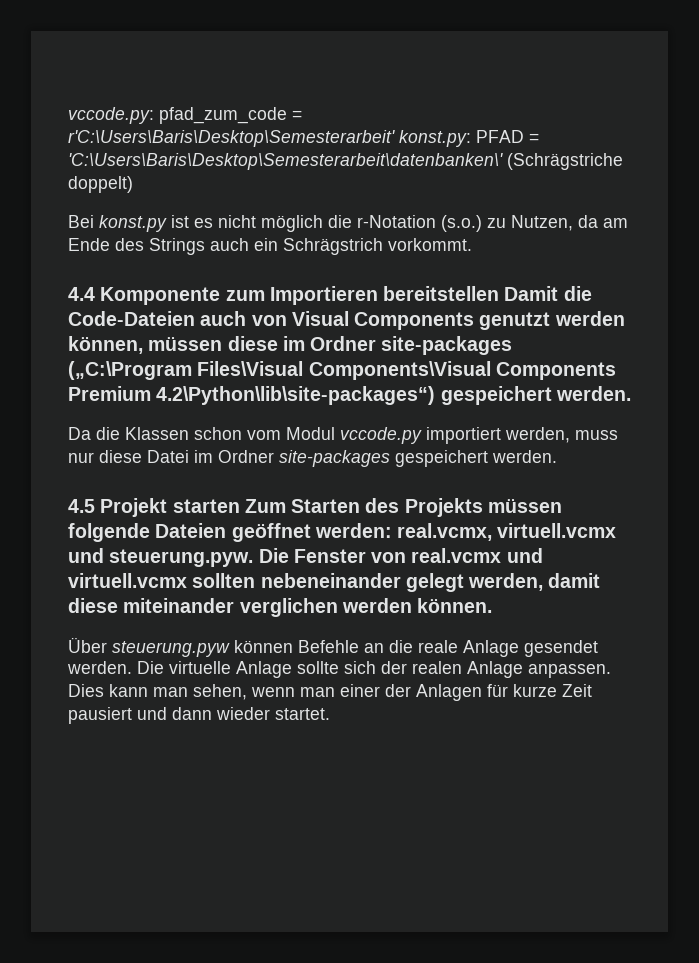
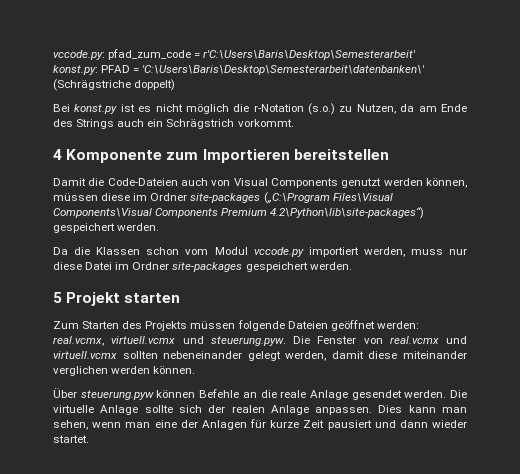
- vccode.py: pfad_zum_code = r'C:\Users\Baris\Desktop\Semesterarbeit' konst.py: PFAD = 'C:\Users\Baris\Desktop\Semesterarbeit\datenbanken\' (Schrägstriche doppelt)
+ vccode.py: pfad_zum_code = r'C:\Users\Baris\Desktop\Semesterarbeit'
+ konst.py: PFAD = 'C:\Users\Baris\Desktop\Semesterarbeit\datenbanken\' (Schrägstriche doppelt)
- 4.4 Komponente zum Importieren bereitstellen Damit die Code-Dateien auch von Visual Components genutzt werden können, müssen diese im Ordner site-packages („C:\Program Files\Visual Components\Visual Components Premium 4.2\Python\lib\site-packages“) gespeichert werden.
+ 4 Komponente zum Importieren bereitstellen
+ Damit die Code-Dateien auch von Visual Components genutzt werden können, müssen diese im Ordner site-packages („C:\Program Files\Visual Components\Visual Components Premium 4.2\Python\lib\site-packages“) gespeichert werden.
- 4.5 Projekt starten Zum Starten des Projekts müssen folgende Dateien geöffnet werden: real.vcmx, virtuell.vcmx und steuerung.pyw. Die Fenster von real.vcmx und virtuell.vcmx sollten nebeneinander gelegt werden, damit diese miteinander verglichen werden können.
+ 5 Projekt starten
+ Zum Starten des Projekts müssen folgende Dateien geöffnet werden: real.vcmx, virtuell.vcmx und steuerung.pyw. Die Fenster von real.vcmx und virtuell.vcmx sollten nebeneinander gelegt werden, damit diese miteinander verglichen werden können.
- Dies kann man sehen, wenn man einer der Anlagen für kurze Zeit pausiert und dann wieder startet.
+ Dies kann man sehen, wenn man eine der Anlagen für kurze Zeit pausiert und dann wieder startet.

